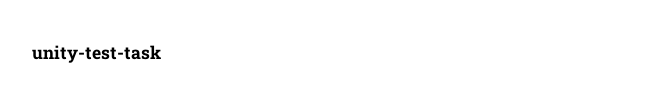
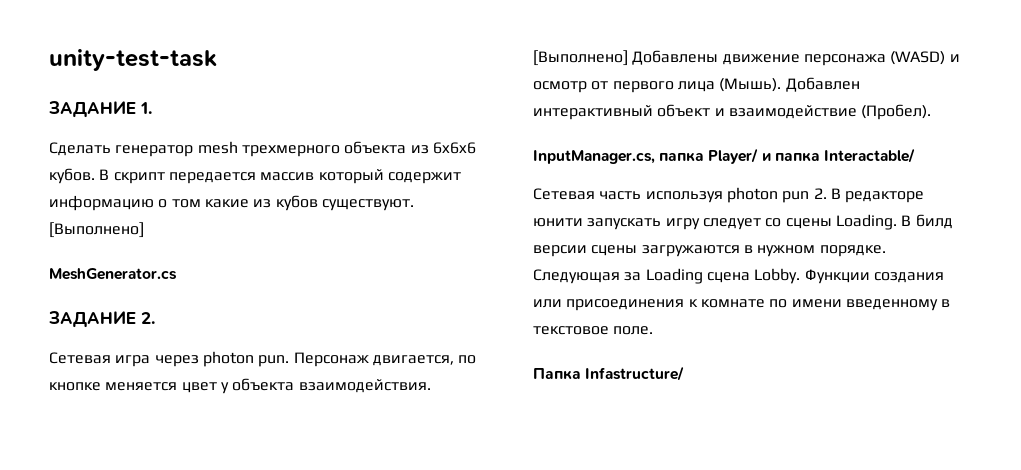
+ ЗАДАНИЕ 1.
+ Сделать генератор mesh трехмерного объекта из 6x6x6 кубов. В скрипт передается массив который содержит информацию о том какие из кубов существуют. [Выполнено]
+ MeshGenerator.cs
+ ЗАДАНИЕ 2.
+ Сетевая игра через photon pun. Персонаж двигается, по кнопке меняется цвет у объекта взаимодействия. [Выполнено] Добавлены движение персонажа (WASD) и осмотр от первого лица (Мышь). Добавлен интерактивный объект и взаимодействие (Пробел).
+ InputManager.cs, папка Player/ и папка Interactable/
+ Сетевая часть используя photon pun 2. В редакторе юнити запускать игру следует со сцены Loading. В билд версии сцены загружаются в нужном порядке. Следующая за Loading сцена Lobby. Функции создания или присоединения к комнате по имени введенному в текстовое поле.
+ Папка Infastructure/

